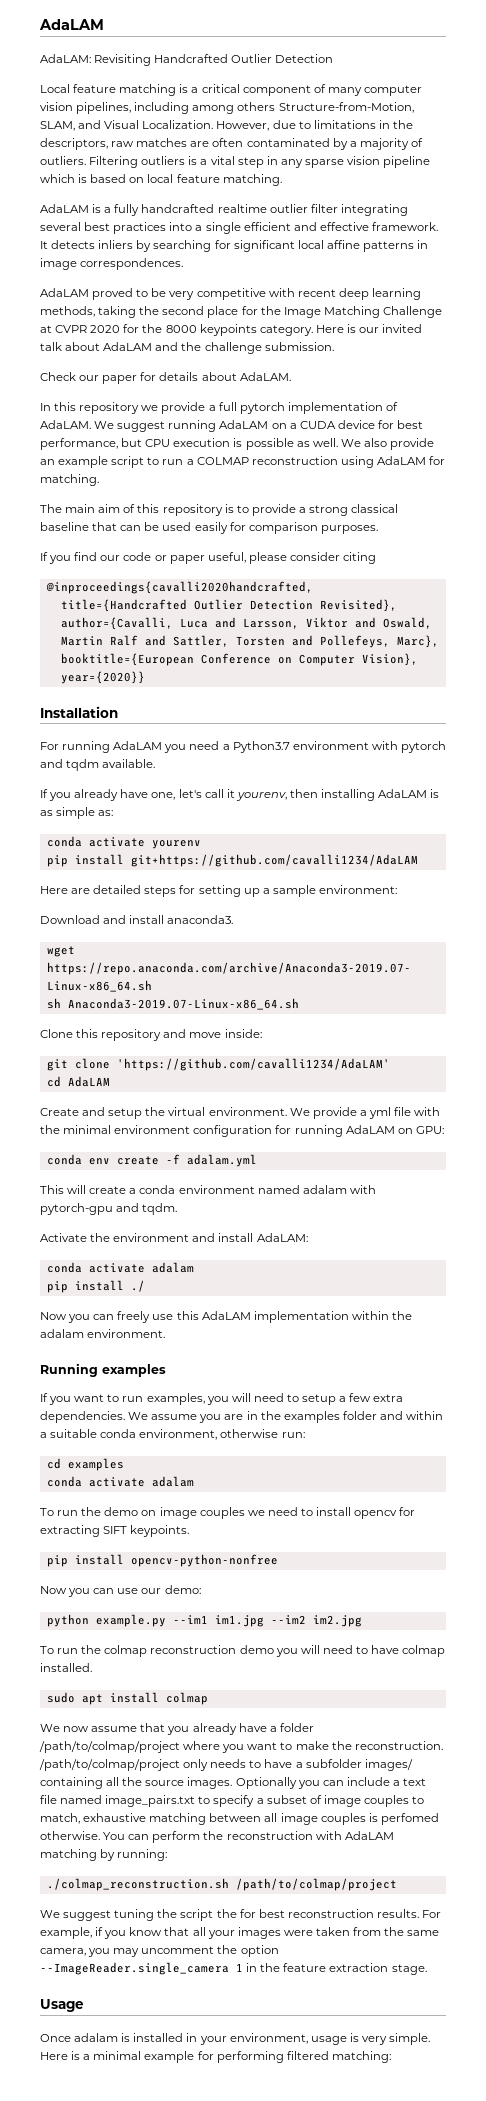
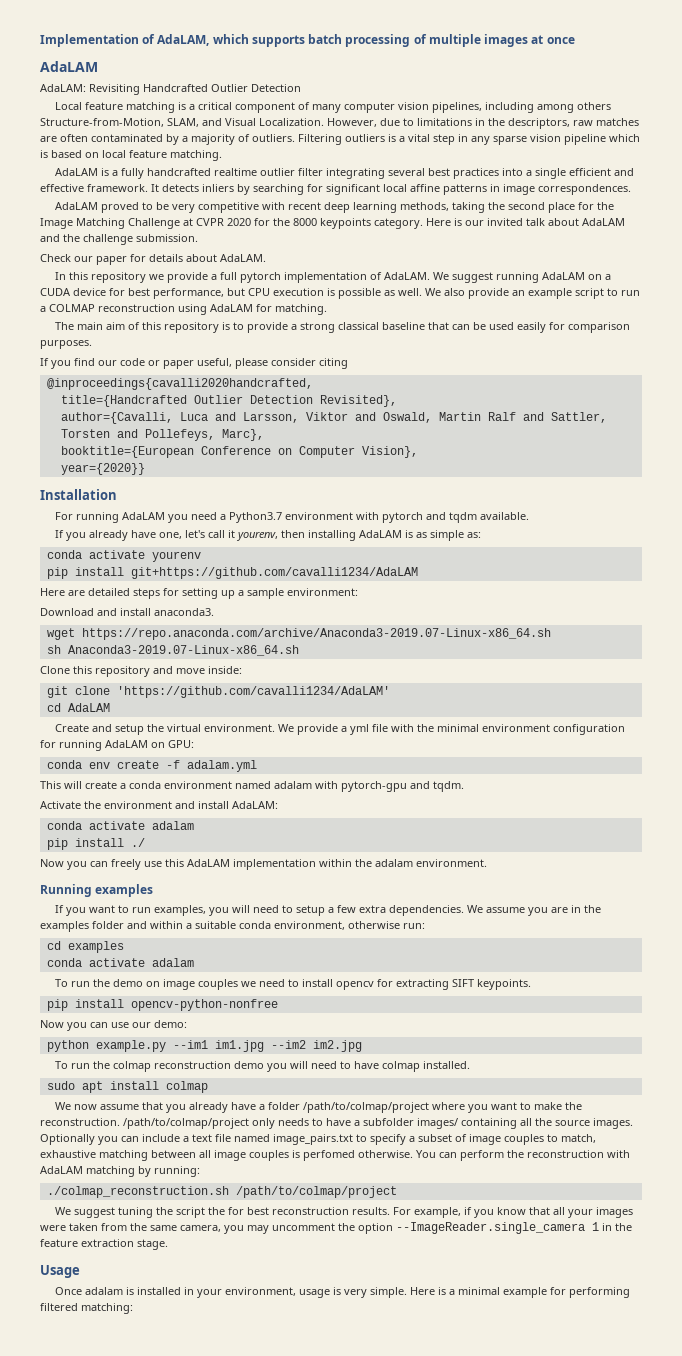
+ Implementation of AdaLAM, which supports batch processing of multiple images at once

